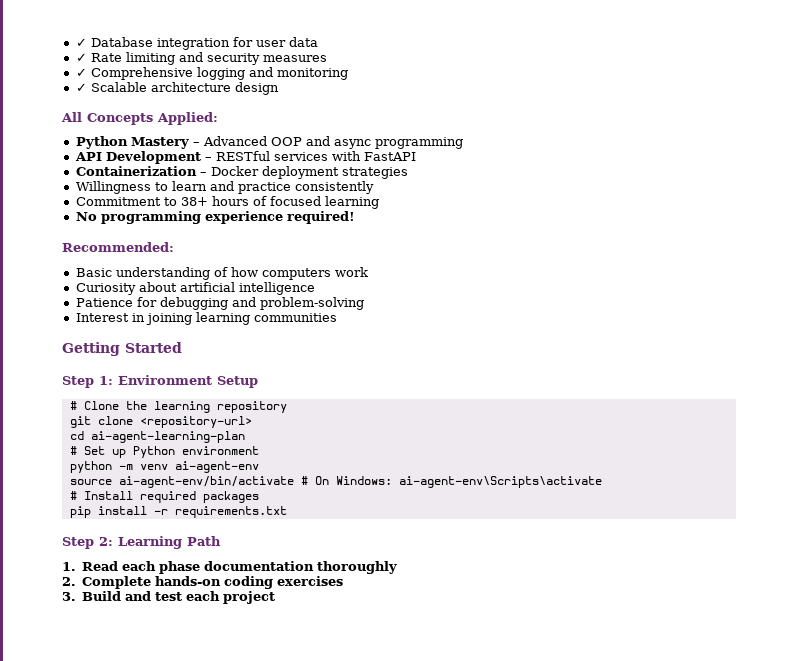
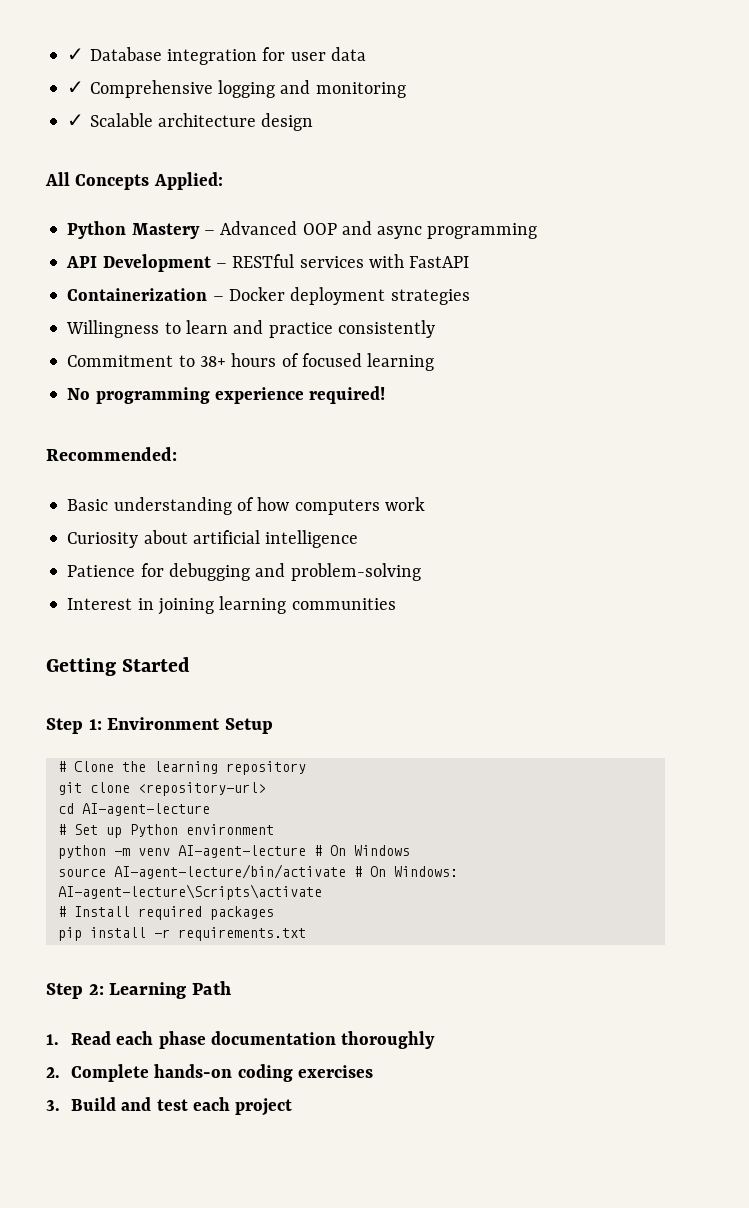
- ✓ Rate limiting and security measures
- cd ai-agent-learning-plan
+ cd AI-agent-lecture
- python -m venv ai-agent-env
+ python -m venv AI-agent-lecture # On Windows
- source ai-agent-env/bin/activate # On Windows: ai-agent-env\Scripts\activate
+ source AI-agent-lecture/bin/activate # On Windows: AI-agent-lecture\Scripts\activate

